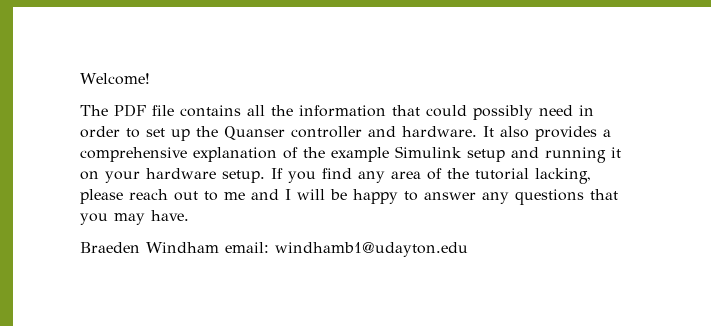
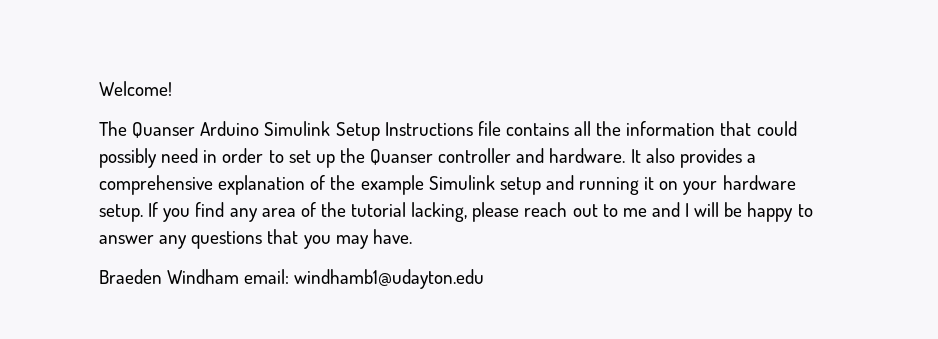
- The PDF file contains all the information that could possibly need in order to set up the Quanser controller and hardware.
+ The Quanser Arduino Simulink Setup Instructions file contains all the information that could possibly need in order to set up the Quanser controller and hardware.

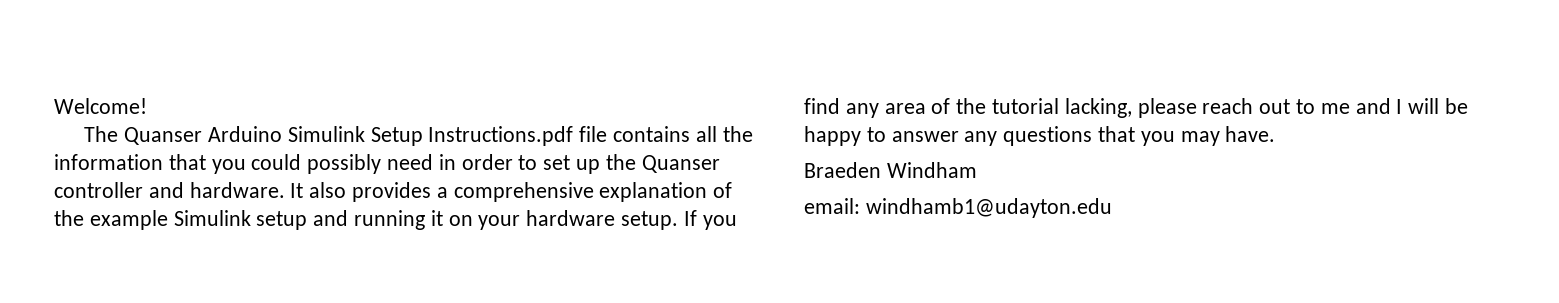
- The Quanser Arduino Simulink Setup Instructions file contains all the information that could possibly need in order to set up the Quanser controller and hardware.
+ The Quanser Arduino Simulink Setup Instructions.pdf file contains all the information that you could possibly need in order to set up the Quanser controller and hardware.
- Braeden Windham email: windhamb1@udayton.edu
+ Braeden Windham
+ email: windhamb1@udayton.edu

